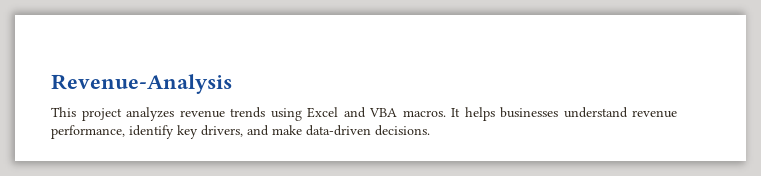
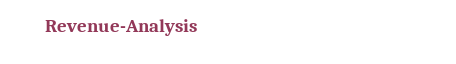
- This project analyzes revenue trends using Excel and VBA macros. It helps businesses understand revenue performance, identify key drivers, and make data-driven decisions.

